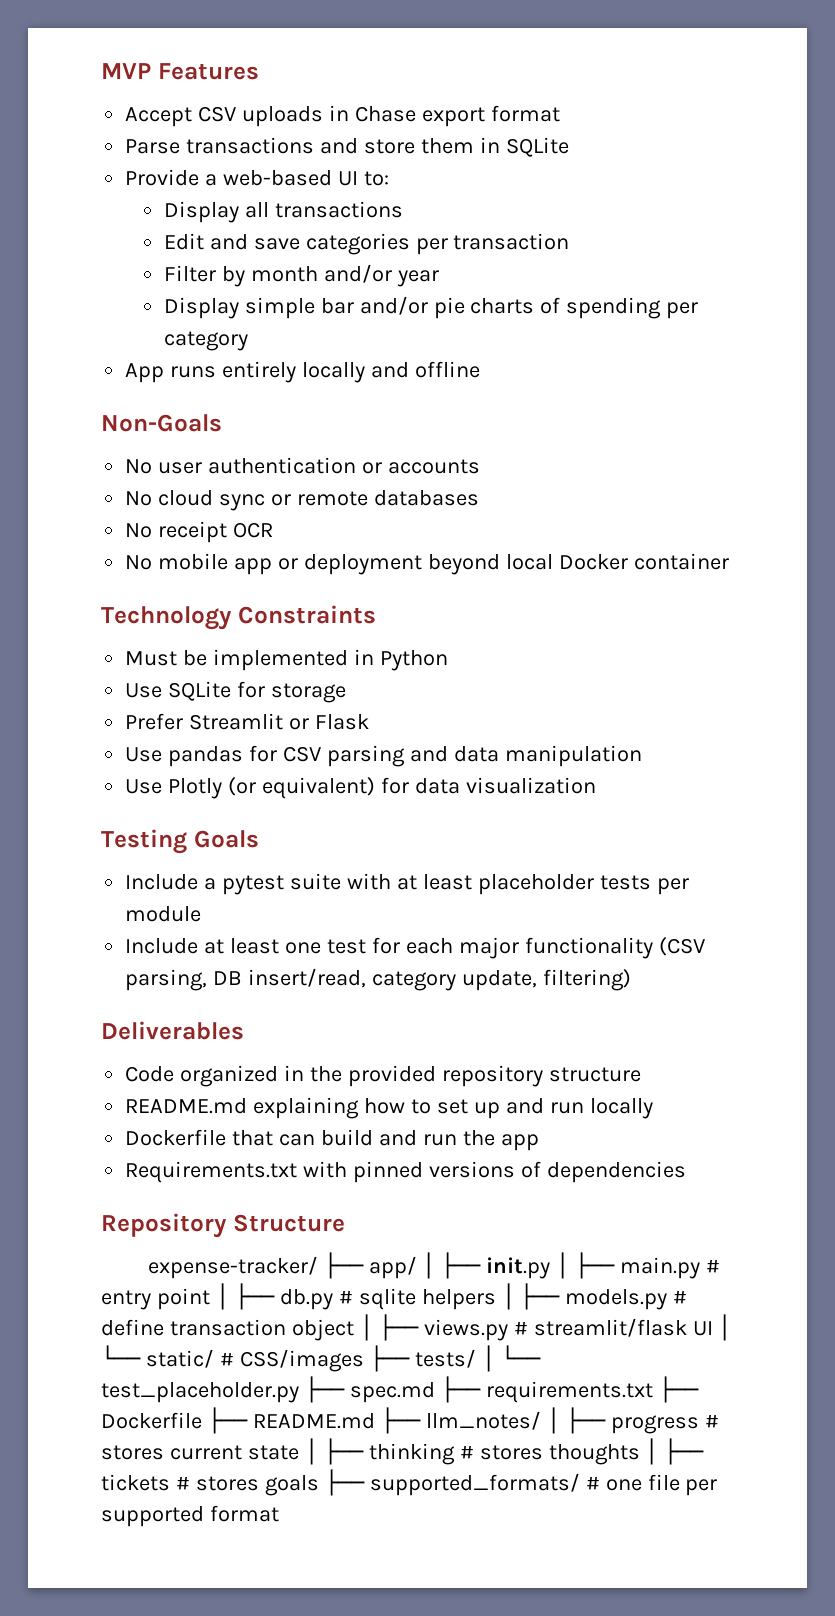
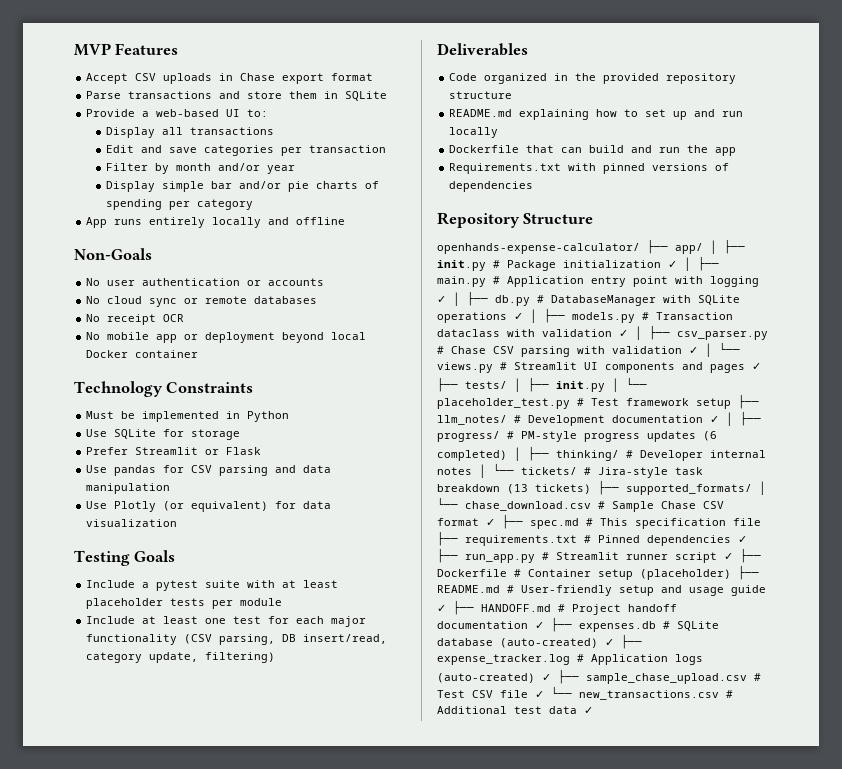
- expense-tracker/ ├── app/ │ ├── init.py │ ├── main.py # entry point │ ├── db.py # sqlite helpers │ ├── models.py # define transaction object │ ├── views.py # streamlit/flask UI │ └── static/ # CSS/images ├── tests/ │ └── test_placeholder.py ├── spec.md ├── requirements.txt ├── Dockerfile ├── README.md ├── llm_notes/ │ ├── progress # stores current state │ ├── thinking # stores thoughts │ ├── tickets # stores goals ├── supported_formats/ # one file per supported format
+ openhands-expense-calculator/ ├── app/ │ ├── init.py # Package initialization ✓ │ ├── main.py # Application entry point with logging ✓ │ ├── db.py # DatabaseManager with SQLite operations ✓ │ ├── models.py # Transaction dataclass with validation ✓ │ ├── csv_parser.py # Chase CSV parsing with validation ✓ │ └── views.py # Streamlit UI components and pages ✓ ├── tests/ │ ├── init.py │ └── placeholder_test.py # Test framework setup ├── llm_notes/ # Development documentation ✓ │ ├── progress/ # PM-style progress updates (6 completed) │ ├── thinking/ # Developer internal notes │ └── tickets/ # Jira-style task breakdown (13 tickets) ├── supported_formats/ │ └── chase_download.csv # Sample Chase CSV format ✓ ├── spec.md # This specification file ├── requirements.txt # Pinned dependencies ✓ ├── run_app.py # Streamlit runner script ✓ ├── Dockerfile # Container setup (placeholder) ├── README.md # User-friendly setup and usage guide ✓ ├── HANDOFF.md # Project handoff documentation ✓ ├── expenses.db # SQLite database (auto-created) ✓ ├── expense_tracker.log # Application logs (auto-created) ✓ ├── sample_chase_upload.csv # Test CSV file ✓ └── new_transactions.csv # Additional test data ✓

